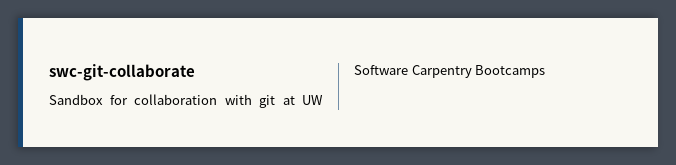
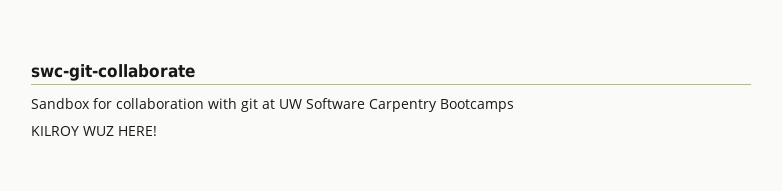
+ KILROY WUZ HERE!

